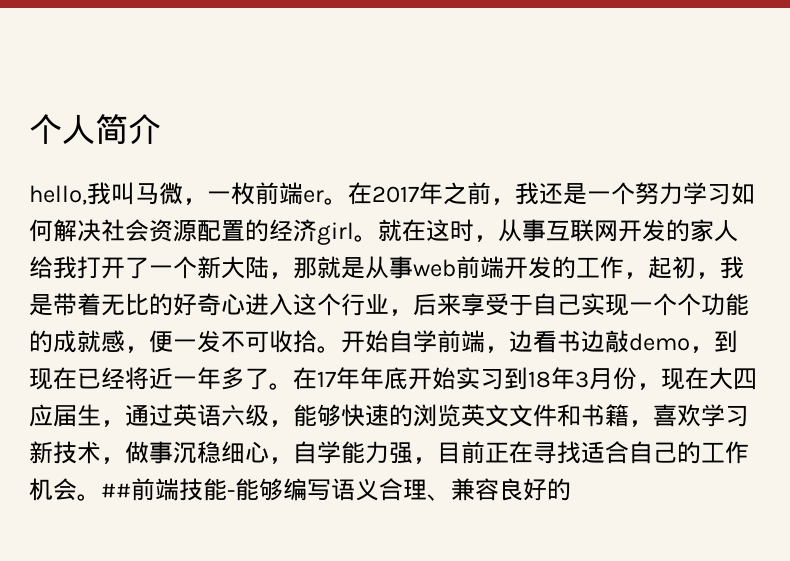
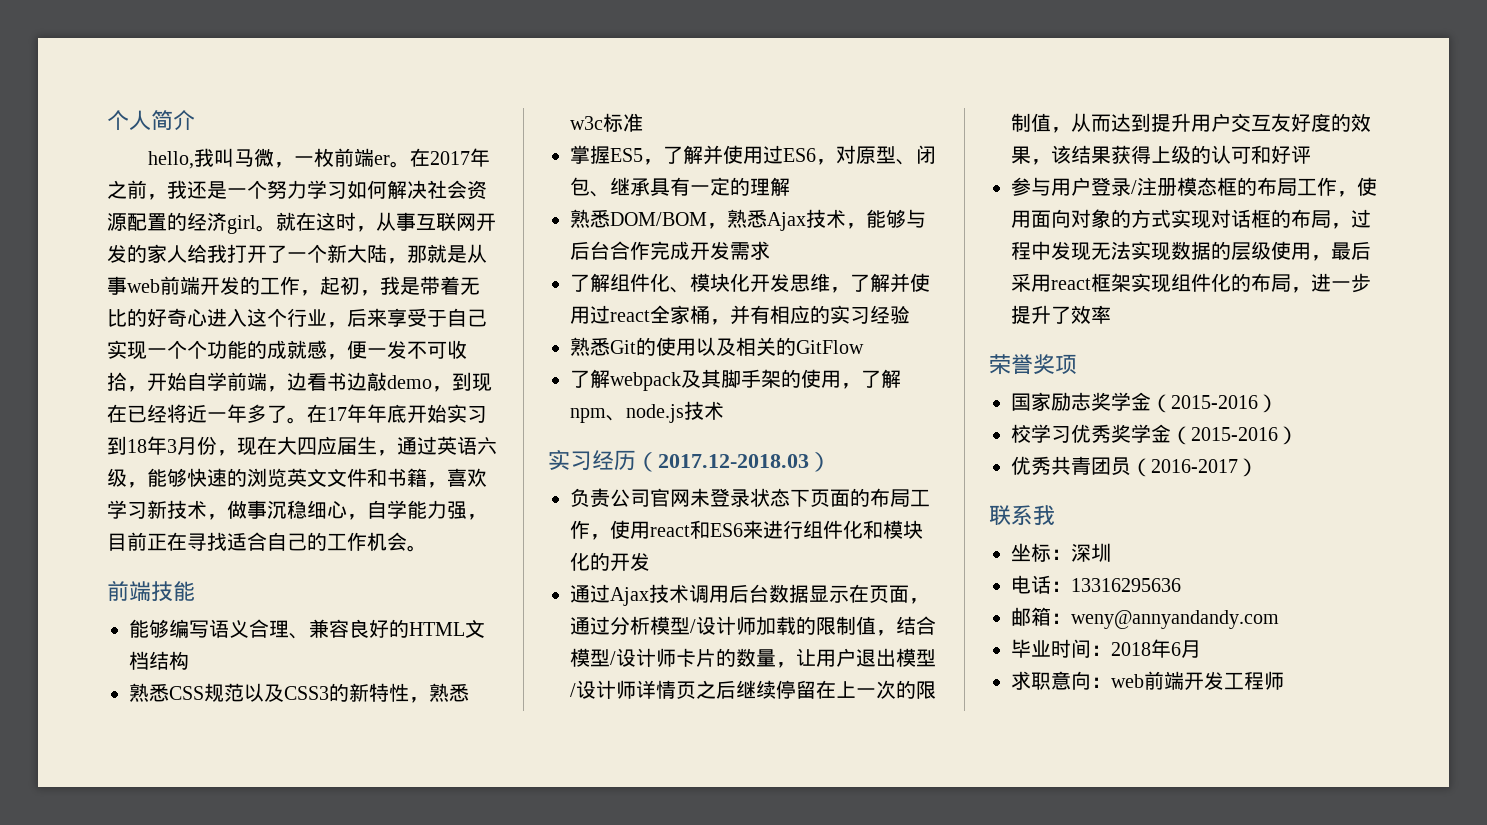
- 就在这时，从事互联网开发的家人给我打开了一个新大陆，那就是从事web前端开发的工作，起初，我是带着无比的好奇心进入这个行业，后来享受于自己实现一个个功能的成就感，便一发不可收拾。开始自学前端，边看书边敲demo，到现在已经将近一年多了。
+ 就在这时，从事互联网开发的家人给我打开了一个新大陆，那就是从事web前端开发的工作，起初，我是带着无比的好奇心进入这个行业，后来享受于自己实现一个个功能的成就感，便一发不可收拾，开始自学前端，边看书边敲demo，到现在已经将近一年多了。
- 在17年年底开始实习到18年3月份，现在大四应届生，通过英语六级，能够快速的浏览英文文件和书籍，喜欢学习新技术，做事沉稳细心，自学能力强，目前正在寻找适合自己的工作机会。##前端技能-能够编写语义合理、兼容良好的
+ 在17年年底开始实习到18年3月份，现在大四应届生，通过英语六级，能够快速的浏览英文文件和书籍，喜欢学习新技术，做事沉稳细心，自学能力强，目前正在寻找适合自己的工作机会。
+ 前端技能
+ 能够编写语义合理、兼容良好的HTML文档结构
+ 熟悉CSS规范以及CSS3的新特性，熟悉w3c标准
+ 掌握ES5，了解并使用过ES6，对原型、闭包、继承具有一定的理解
+ 熟悉DOM/BOM，熟悉Ajax技术，能够与后台合作完成开发需求
+ 了解组件化、模块化开发思维，了解并使用过react全家桶，并有相应的实习经验
+ 熟悉Git的使用以及相关的GitFlow
+ 了解webpack及其脚手架的使用，了解npm、node.js技术
+ 实习经历（2017.12-2018.03）
+ 负责公司官网未登录状态下页面的布局工作，使用react和ES6来进行组件化和模块化的开发
+ 通过Ajax技术调用后台数据显示在页面，通过分析模型/设计师加载的限制值，结合模型/设计师卡片的数量，让用户退出模型/设计师详情页之后继续停留在上一次的限制值，从而达到提升用户交互友好度的效果，该结果获得上级的认可和好评
+ 参与用户登录/注册模态框的布局工作，使用面向对象的方式实现对话框的布局，过程中发现无法实现数据的层级使用，最后采用react框架实现组件化的布局，进一步提升了效率
+ 荣誉奖项
+ 国家励志奖学金（2015-2016）
+ 校学习优秀奖学金（2015-2016）
+ 优秀共青团员（2016-2017）
+ 联系我
+ 坐标：深圳
+ 电话：13316295636
+ 邮箱：weny@annyandandy.com
+ 毕业时间：2018年6月
+ 求职意向：web前端开发工程师

